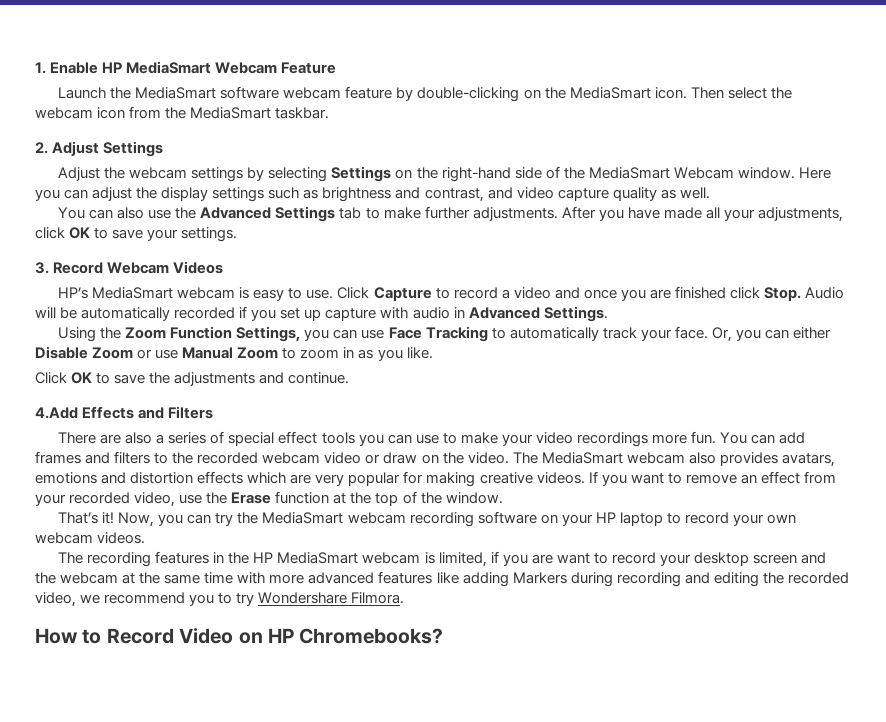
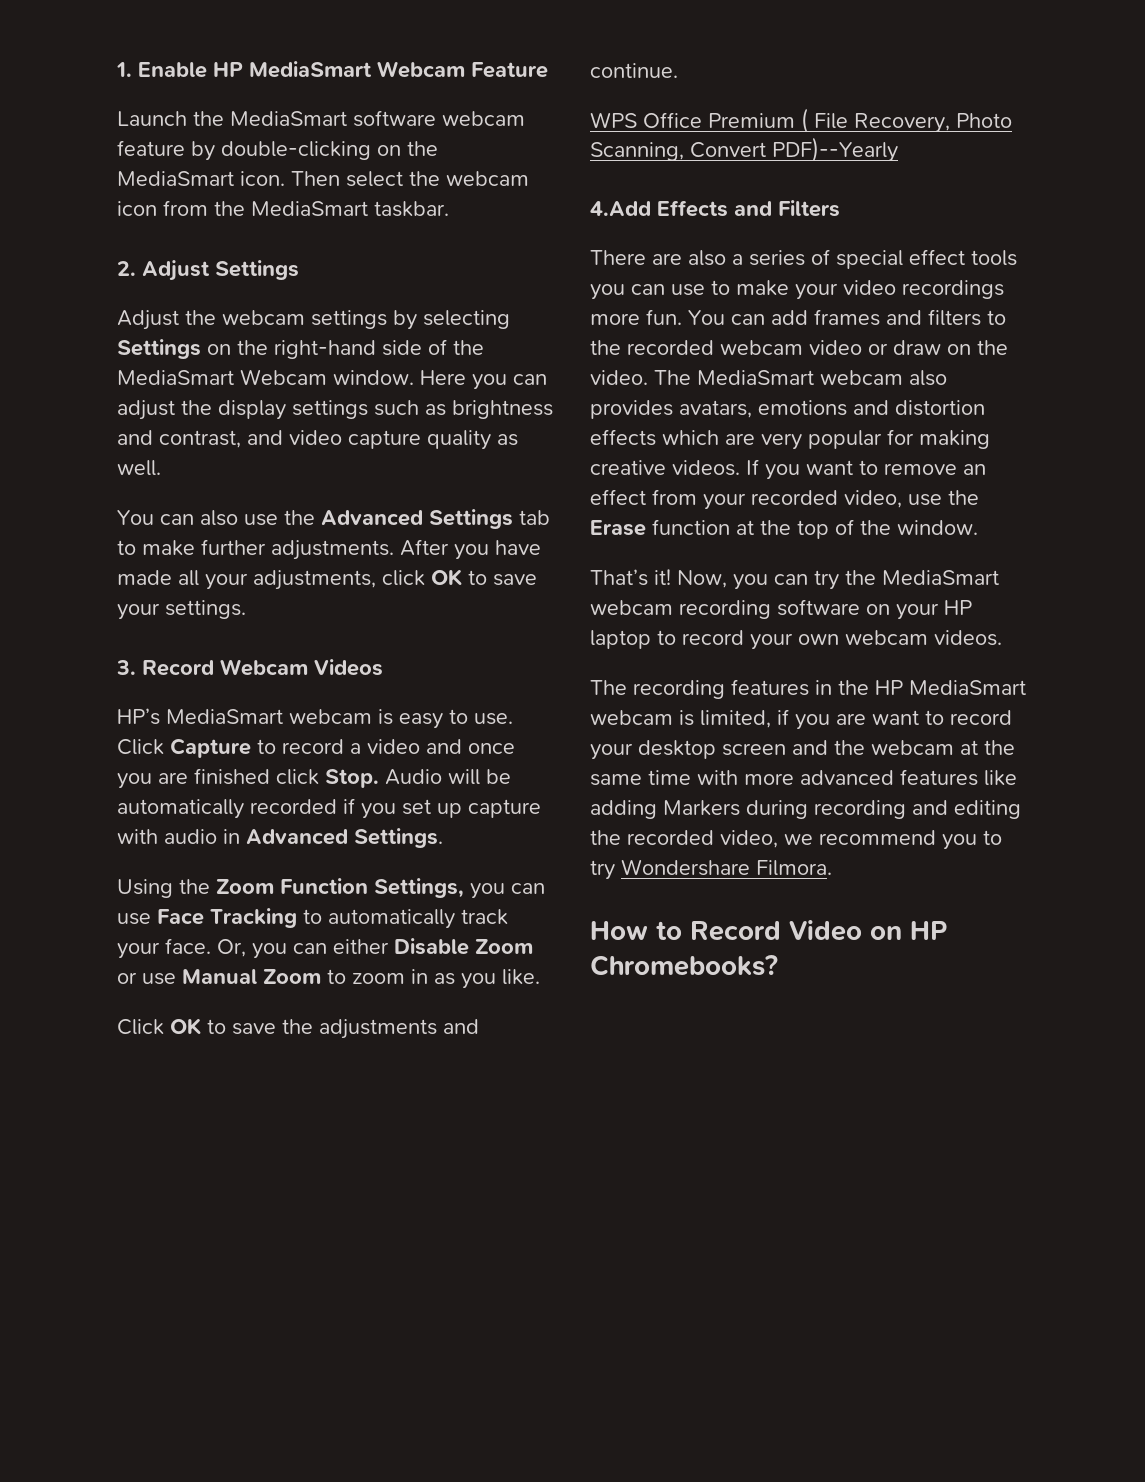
+ WPS Office Premium ( File Recovery, Photo Scanning, Convert PDF)--Yearly

